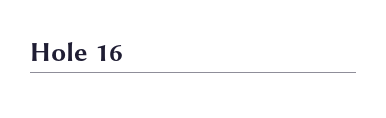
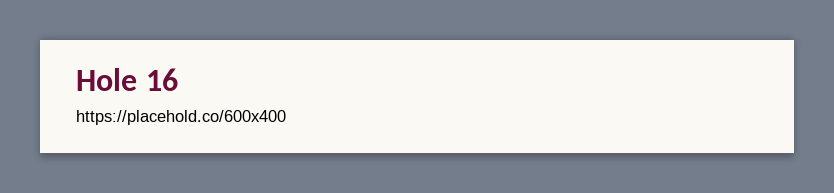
+ https://placehold.co/600x400

